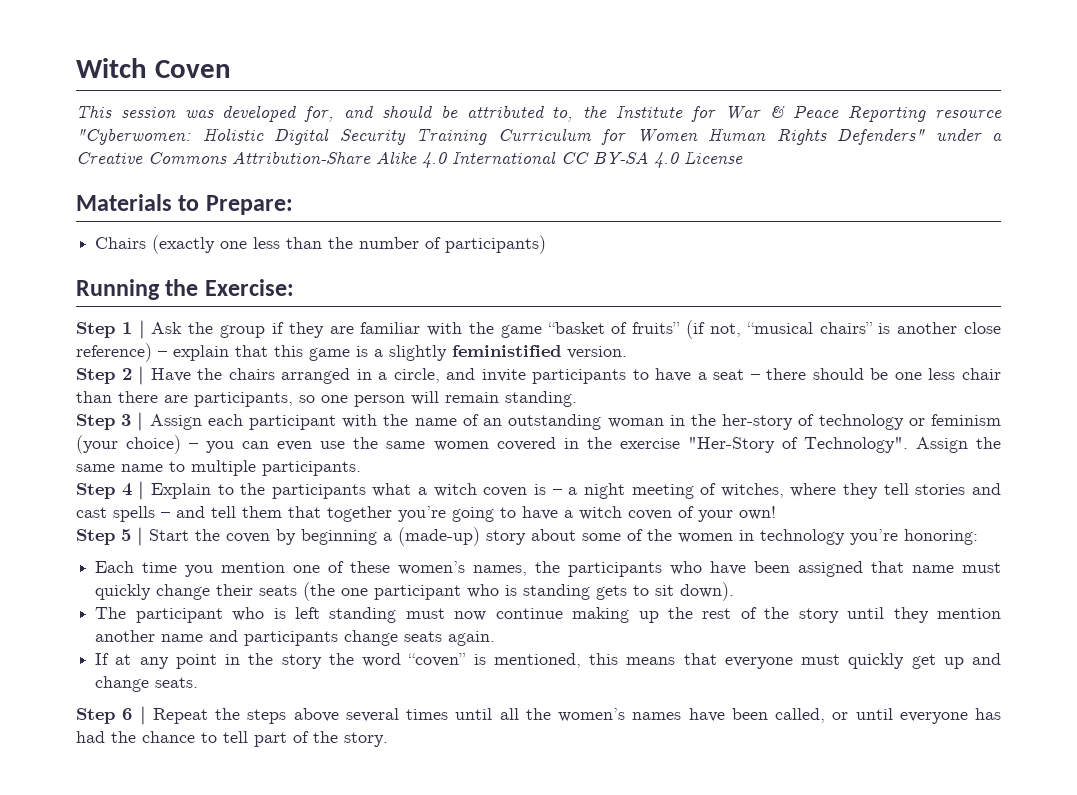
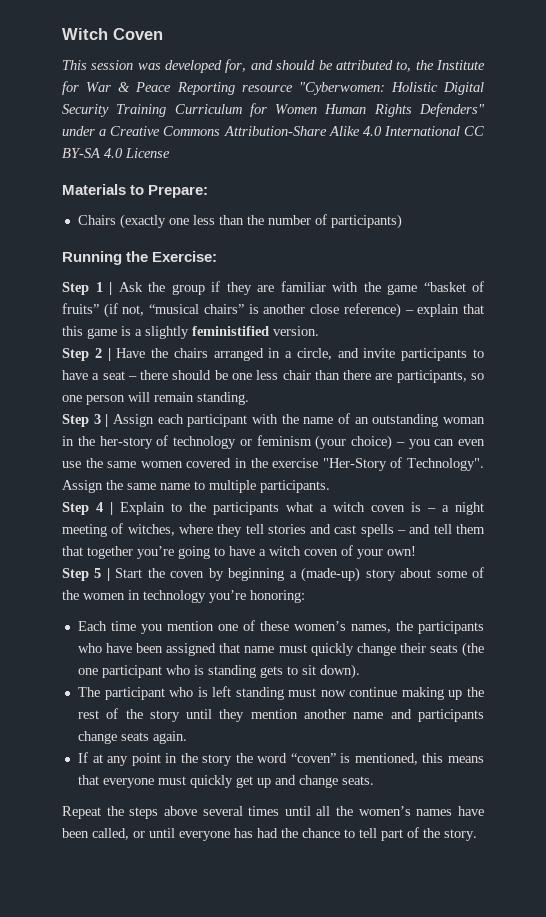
- Step 6 | Repeat the steps above several times until all the women’s names have been called, or until everyone has had the chance to tell part of the story.
+ Repeat the steps above several times until all the women’s names have been called, or until everyone has had the chance to tell part of the story.

